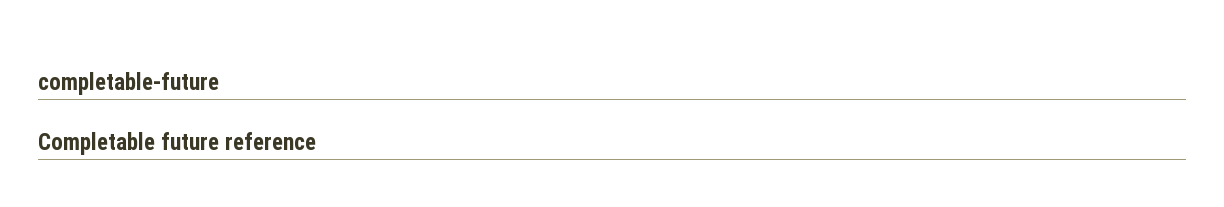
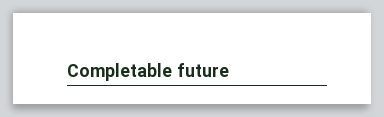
- completable-future
- Completable future reference
+ Completable future

